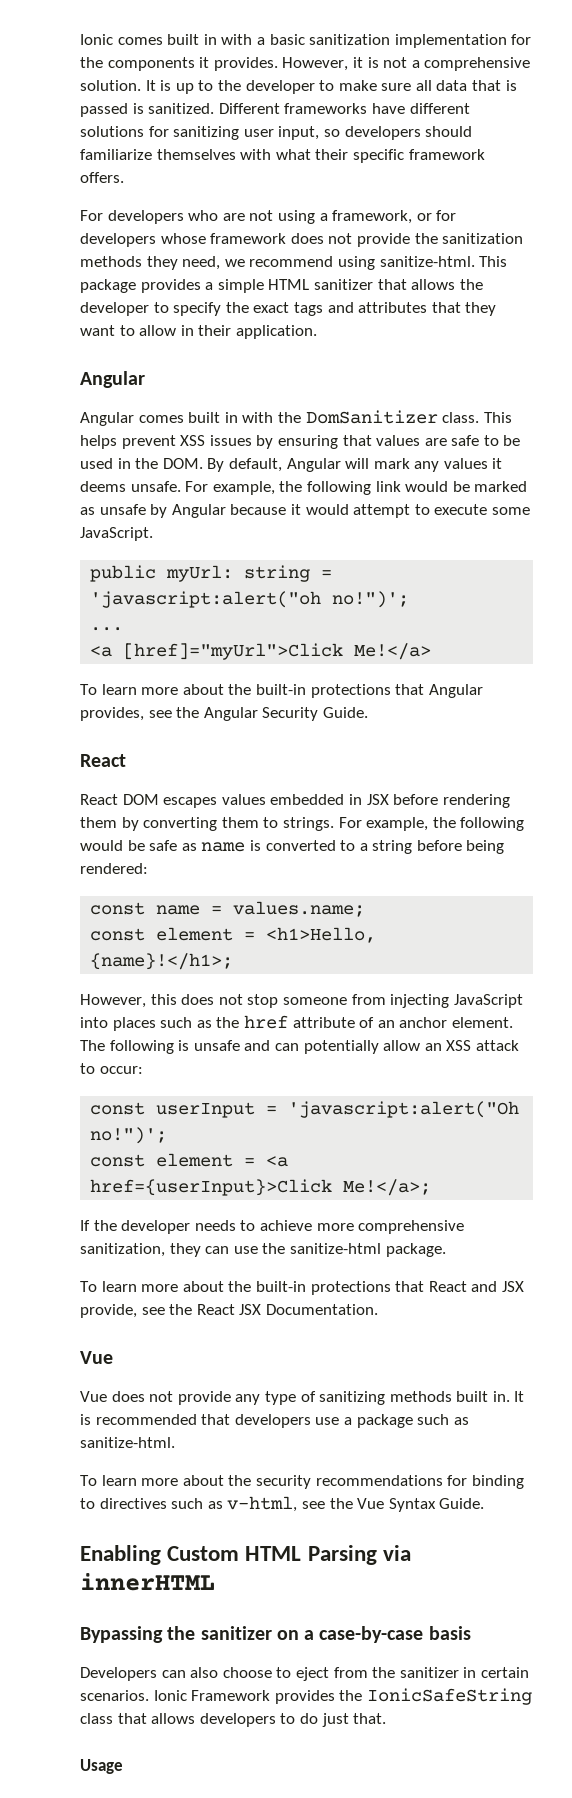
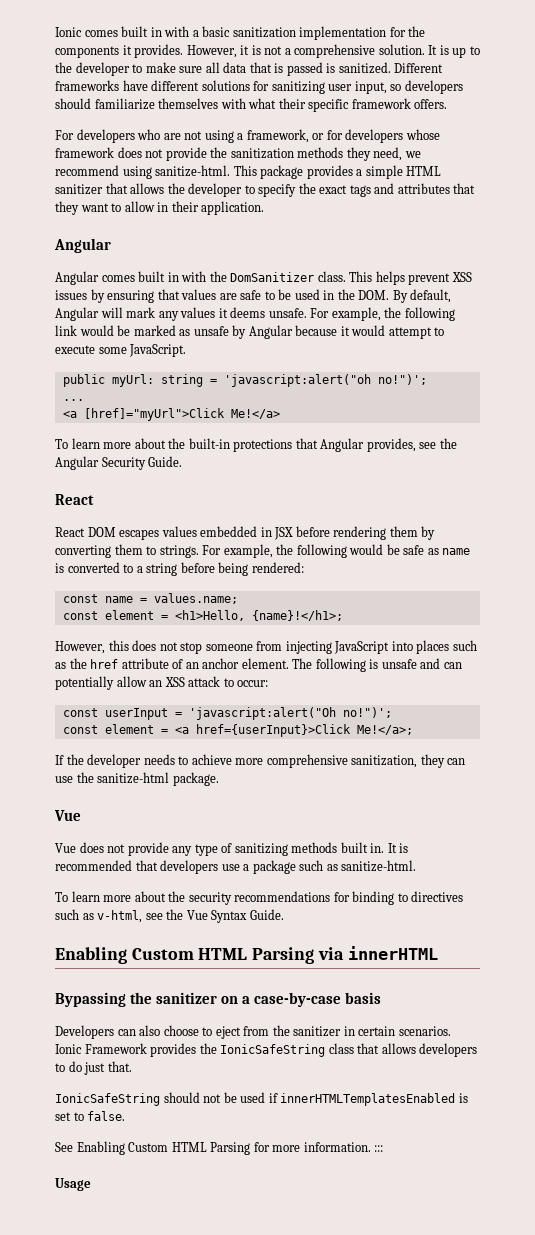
- To learn more about the built-in protections that React and JSX provide, see the React JSX Documentation.
+ IonicSafeString should not be used if innerHTMLTemplatesEnabled is set to false.
+ See Enabling Custom HTML Parsing for more information. :::

